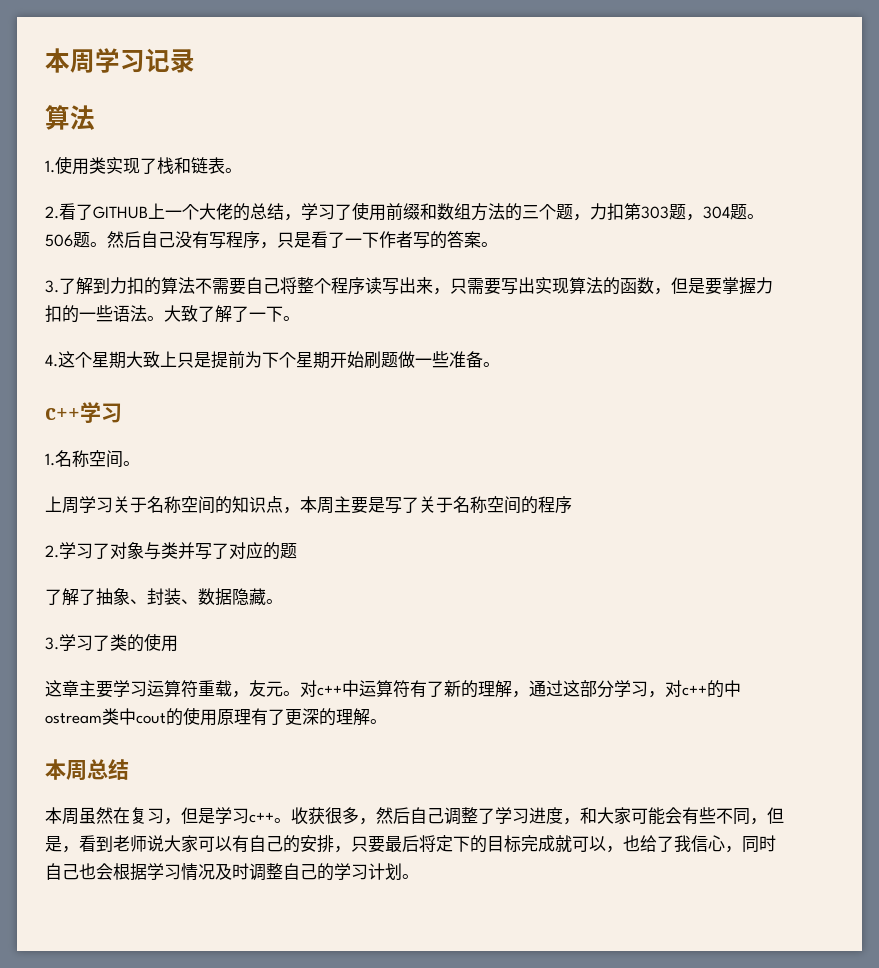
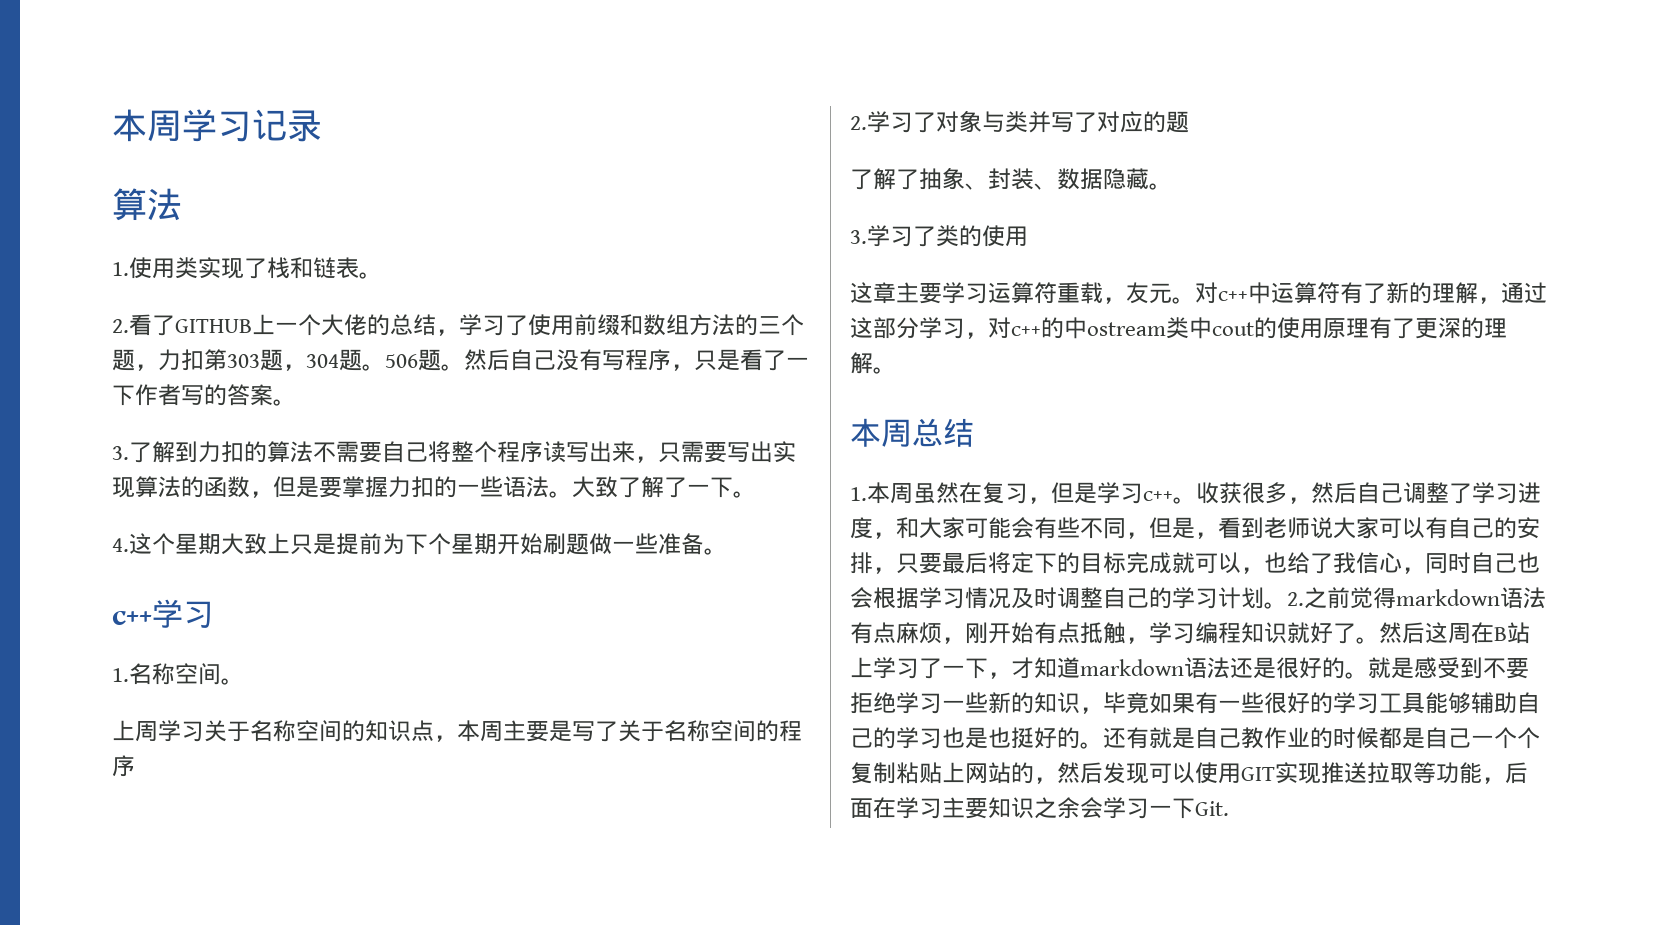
- 本周虽然在复习，但是学习c++。
+ 1.本周虽然在复习，但是学习c++。
+ 2.之前觉得markdown语法有点麻烦，刚开始有点抵触，学习编程知识就好了。然后这周在B站上学习了一下，才知道markdown语法还是很好的。就是感受到不要拒绝学习一些新的知识，毕竟如果有一些很好的学习工具能够辅助自己的学习也是也挺好的。还有就是自己教作业的时候都是自己一个个复制粘贴上网站的，然后发现可以使用GIT实现推送拉取等功能，后面在学习主要知识之余会学习一下Git.

